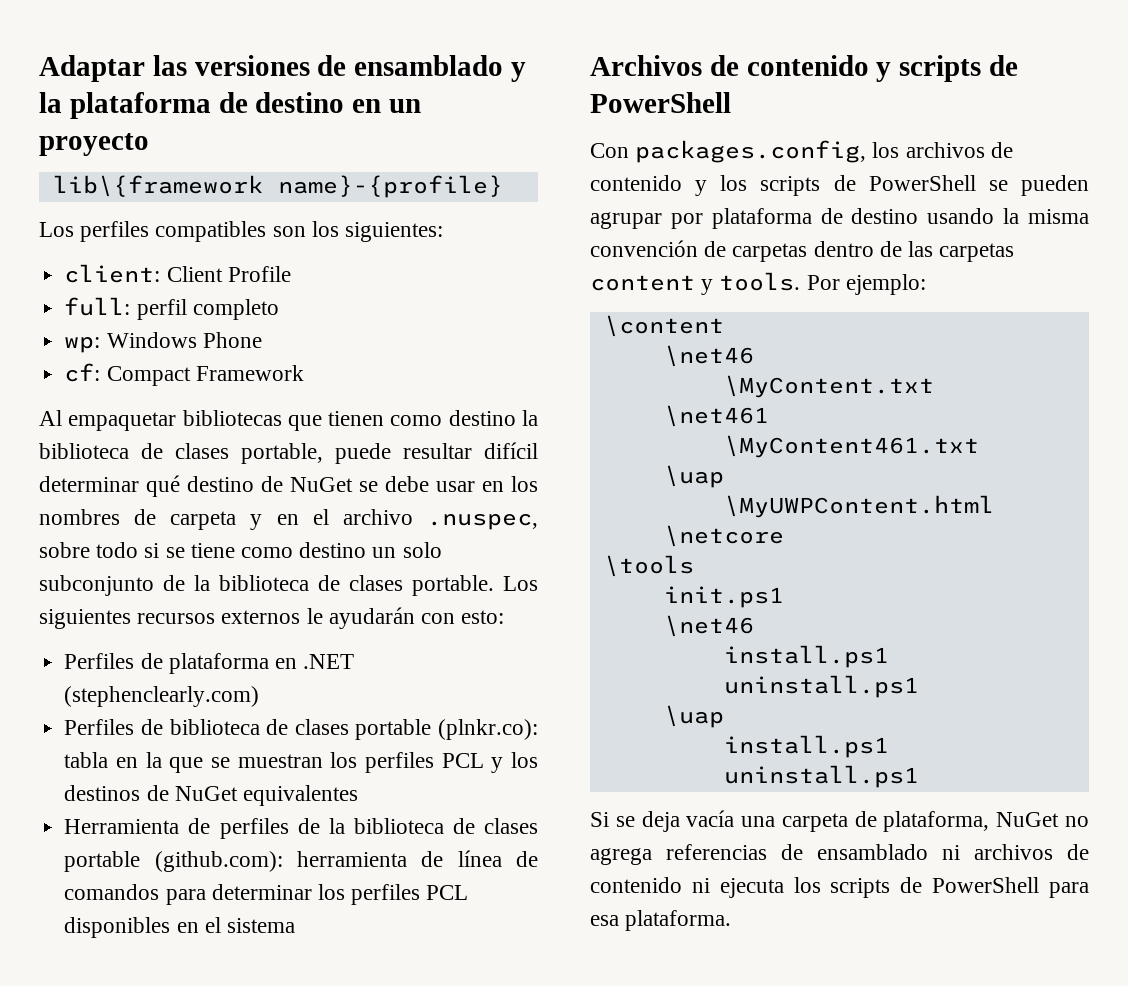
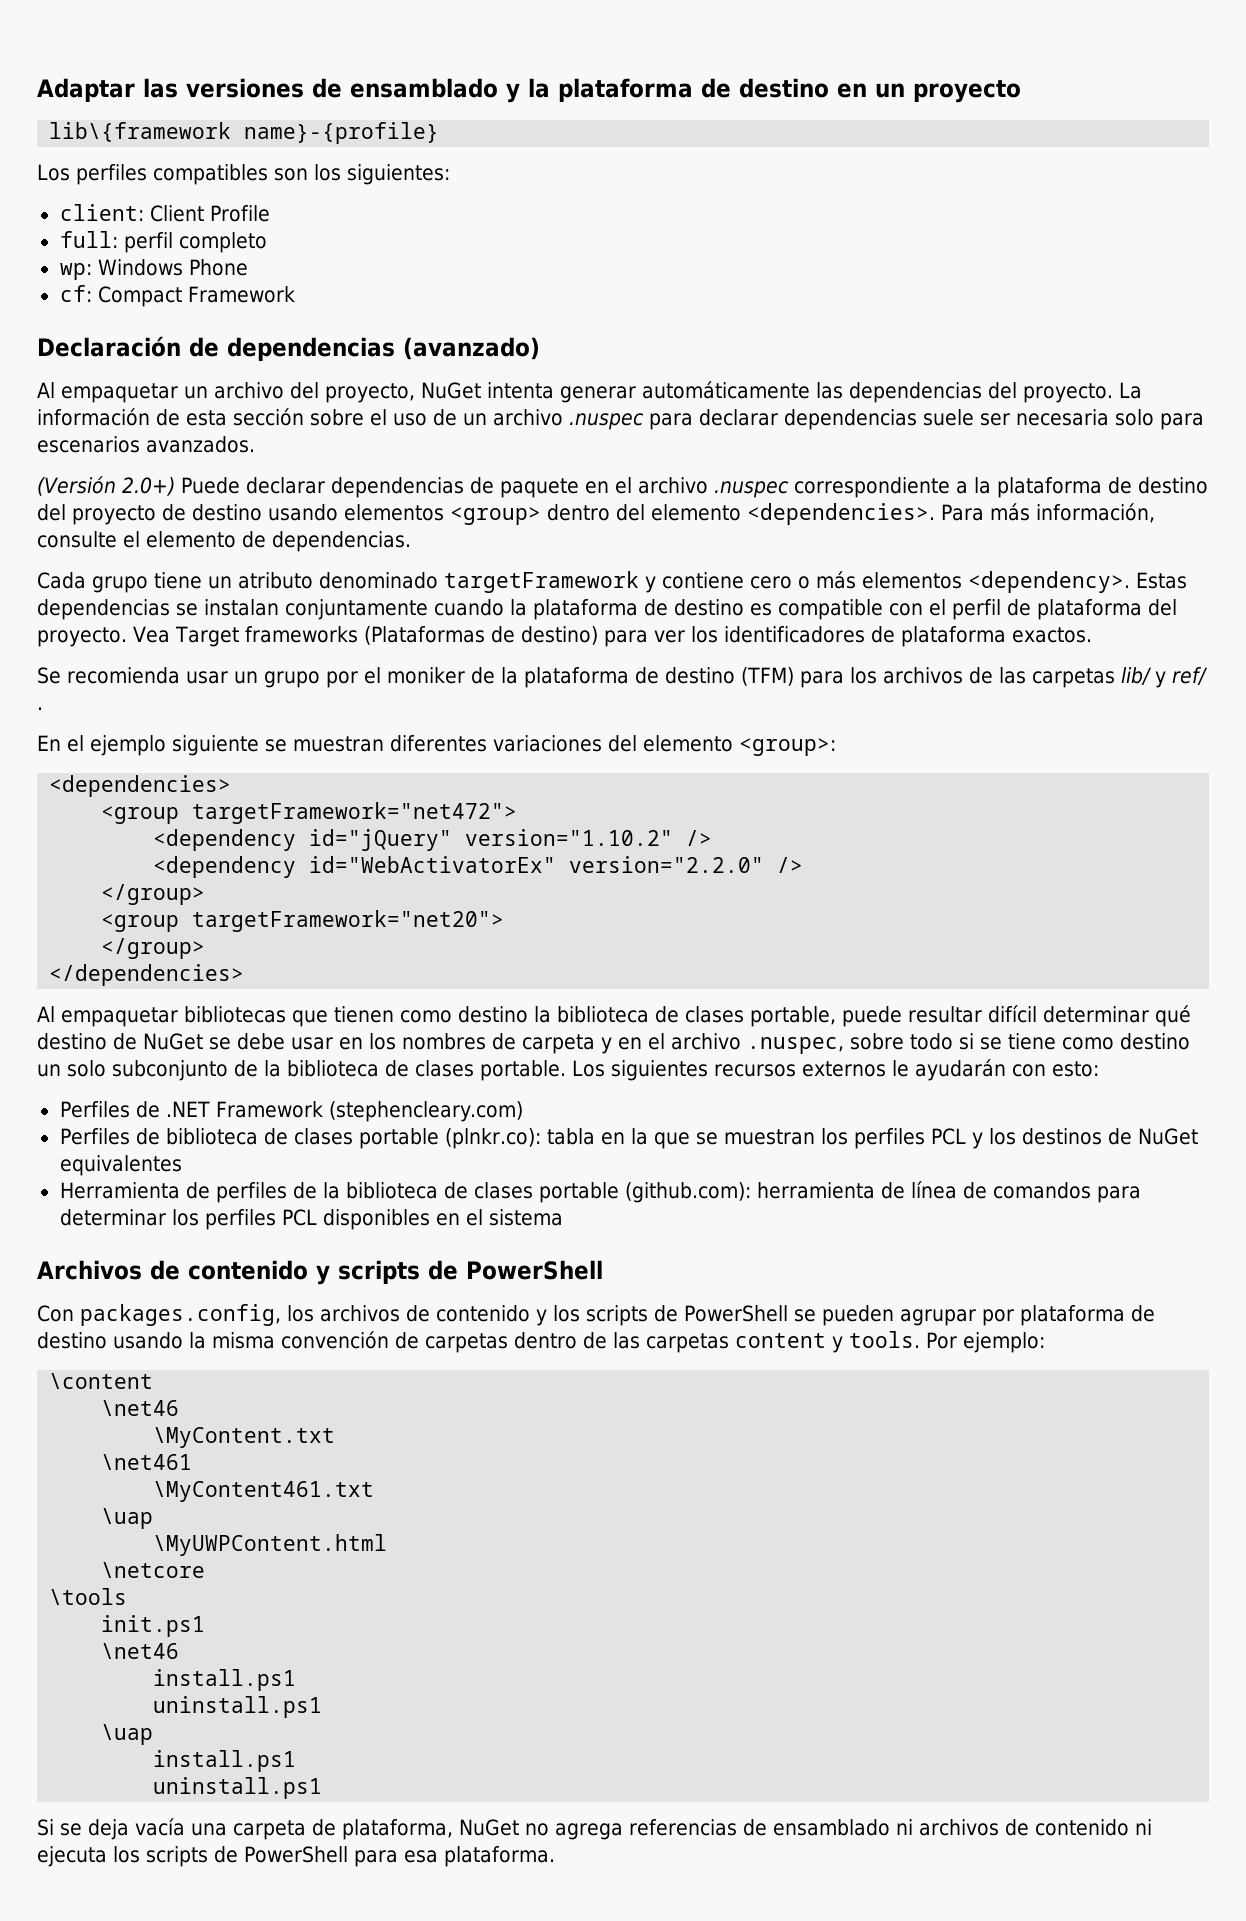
+ Declaración de dependencias (avanzado)
+ Al empaquetar un archivo del proyecto, NuGet intenta generar automáticamente las dependencias del proyecto. La información de esta sección sobre el uso de un archivo .nuspec para declarar dependencias suele ser necesaria solo para escenarios avanzados.
+ (Versión 2.0+) Puede declarar dependencias de paquete en el archivo .nuspec correspondiente a la plataforma de destino del proyecto de destino usando elementos <group> dentro del elemento <dependencies>. Para más información, consulte el elemento de dependencias.
+ Cada grupo tiene un atributo denominado targetFramework y contiene cero o más elementos <dependency>. Estas dependencias se instalan conjuntamente cuando la plataforma de destino es compatible con el perfil de plataforma del proyecto. Vea Target frameworks (Plataformas de destino) para ver los identificadores de plataforma exactos.
+ Se recomienda usar un grupo por el moniker de la plataforma de destino (TFM) para los archivos de las carpetas lib/ y ref/ .
+ En el ejemplo siguiente se muestran diferentes variaciones del elemento <group>:
+ <dependencies>
+ <group targetFramework="net472">
+ <dependency id="jQuery" version="1.10.2" />
+ <dependency id="WebActivatorEx" version="2.2.0" />
+ </group>
+ <group targetFramework="net20">
+ </group>
+ </dependencies>
- Perfiles de plataforma en .NET (stephenclearly.com)
+ Perfiles de .NET Framework (stephencleary.com)

